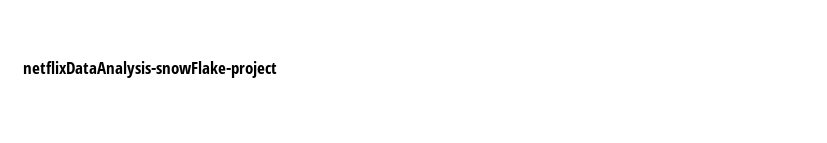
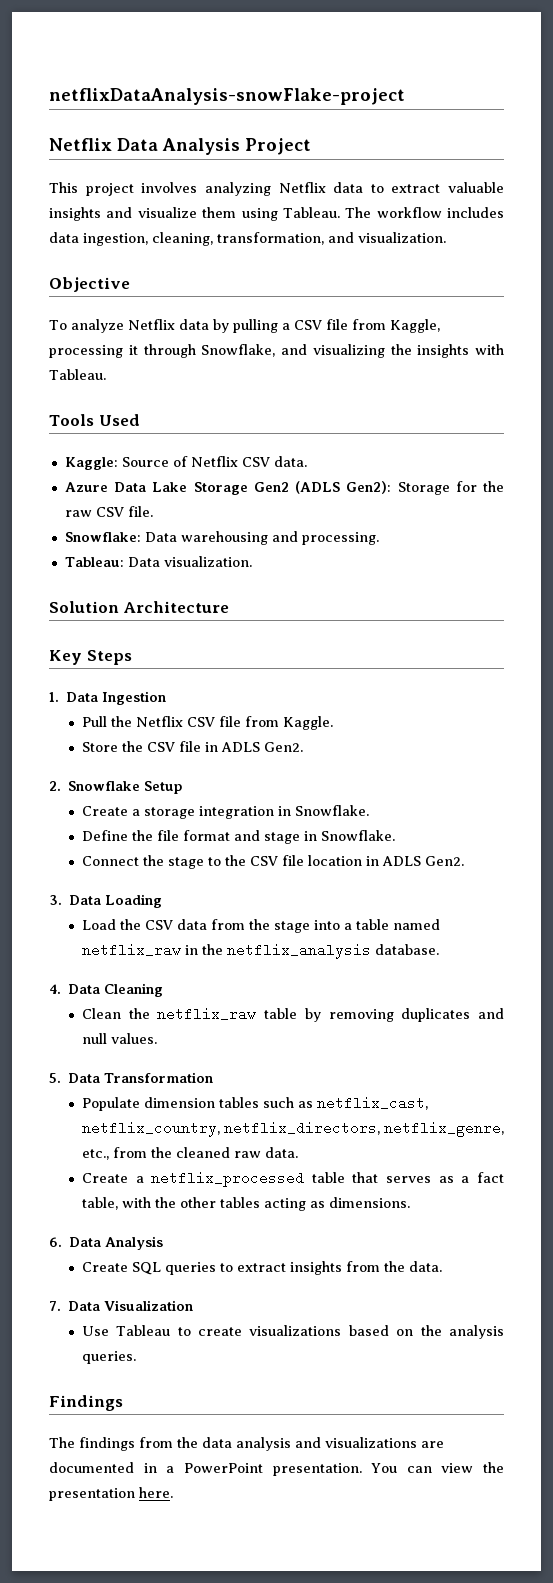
+ Netflix Data Analysis Project
+ This project involves analyzing Netflix data to extract valuable insights and visualize them using Tableau. The workflow includes data ingestion, cleaning, transformation, and visualization.
+ Objective
+ To analyze Netflix data by pulling a CSV file from Kaggle, processing it through Snowflake, and visualizing the insights with Tableau.
+ Tools Used
+ Kaggle: Source of Netflix CSV data.
+ Azure Data Lake Storage Gen2 (ADLS Gen2): Storage for the raw CSV file.
+ Snowflake: Data warehousing and processing.
+ Tableau: Data visualization.
+ Solution Architecture
+ Key Steps
+ 1. Data Ingestion
+ Pull the Netflix CSV file from Kaggle.
+ Store the CSV file in ADLS Gen2.
+ 2. Snowflake Setup
+ Create a storage integration in Snowflake.
+ Define the file format and stage in Snowflake.
+ Connect the stage to the CSV file location in ADLS Gen2.
+ 3. Data Loading
+ Load the CSV data from the stage into a table named netflix_raw in the netflix_analysis database.
+ 4. Data Cleaning
+ Clean the netflix_raw table by removing duplicates and null values.
+ 5. Data Transformation
+ Populate dimension tables such as netflix_cast, netflix_country, netflix_directors, netflix_genre, etc., from the cleaned raw data.
+ Create a netflix_processed table that serves as a fact table, with the other tables acting as dimensions.
+ 6. Data Analysis
+ Create SQL queries to extract insights from the data.
+ 7. Data Visualization
+ Use Tableau to create visualizations based on the analysis queries.
+ Findings
+ The findings from the data analysis and visualizations are documented in a PowerPoint presentation. You can view the presentation here.

